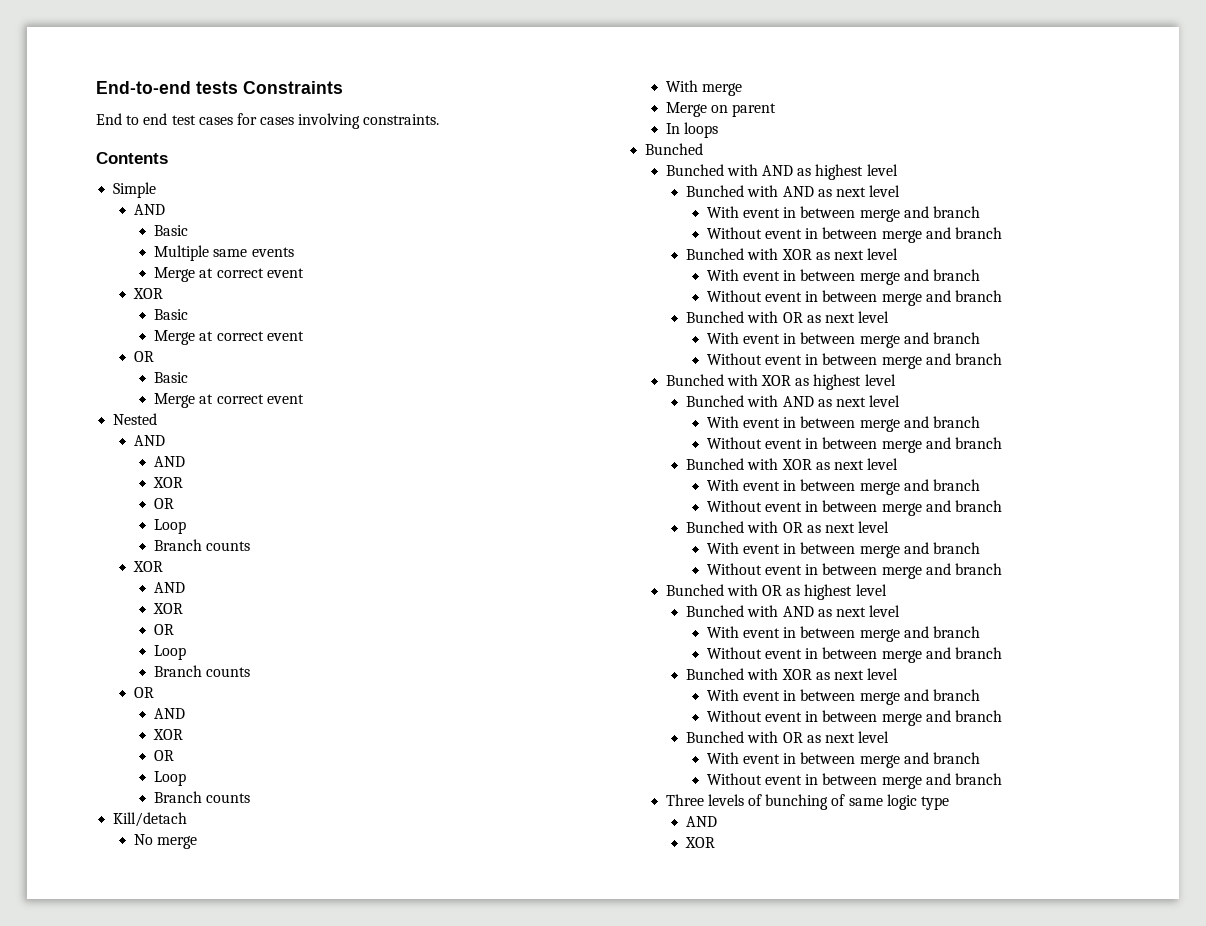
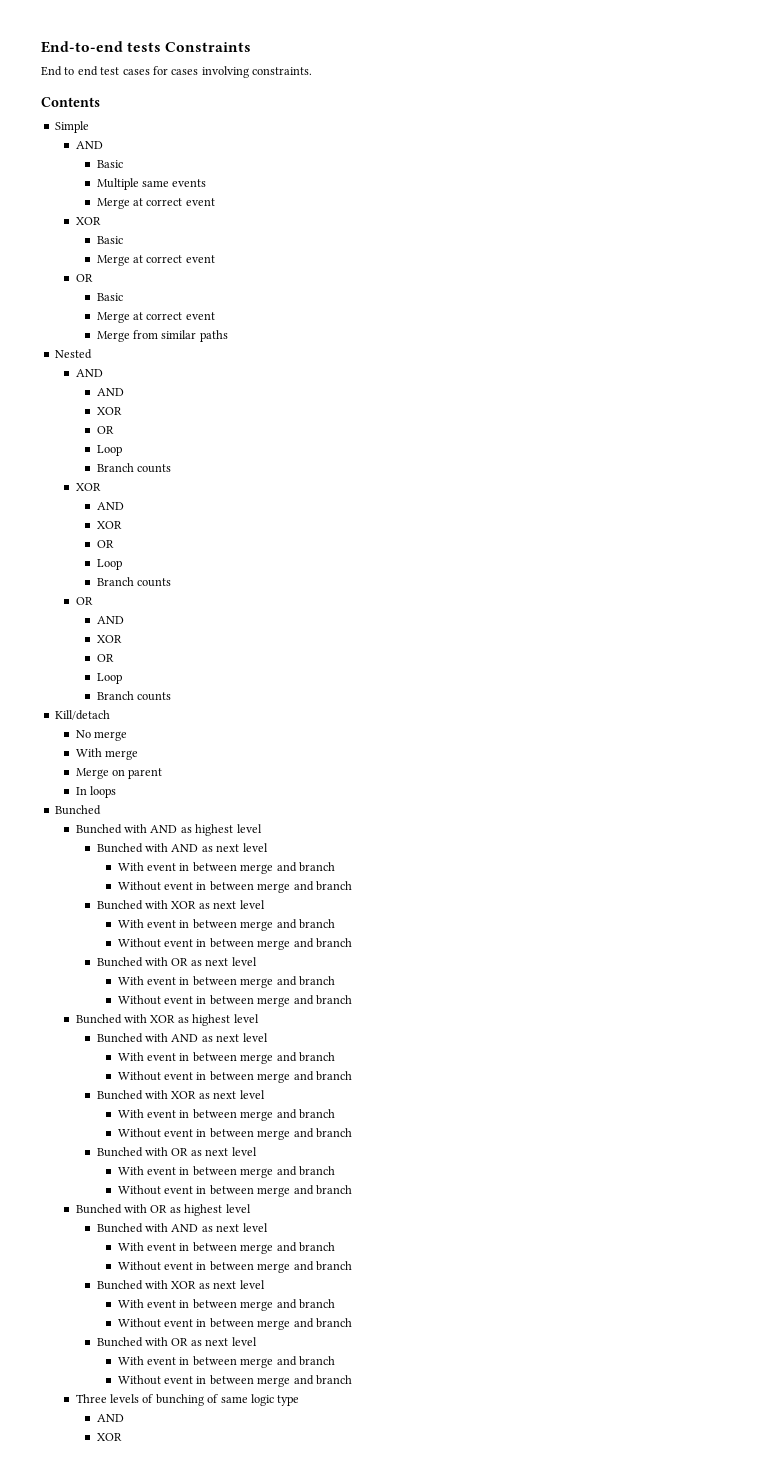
+ Merge from similar paths

